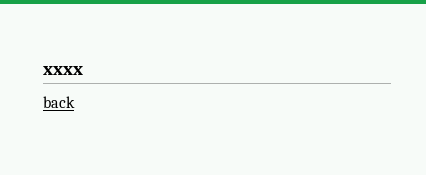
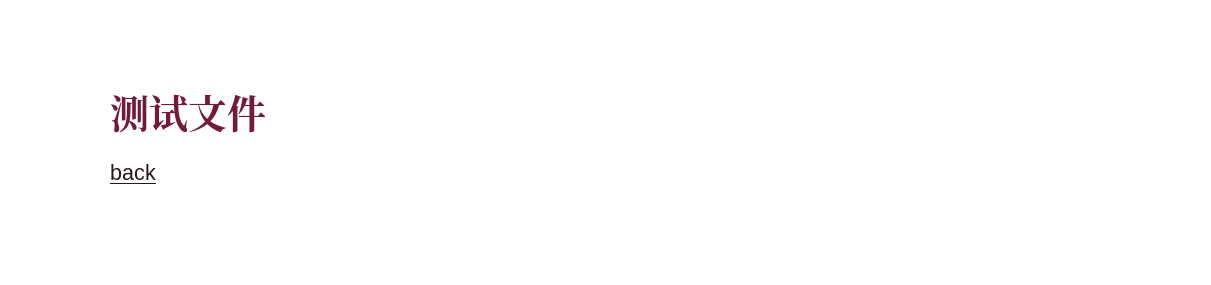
- xxxx
+ 测试文件

